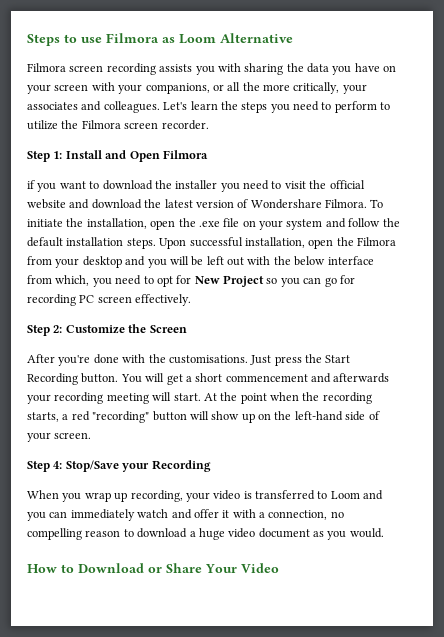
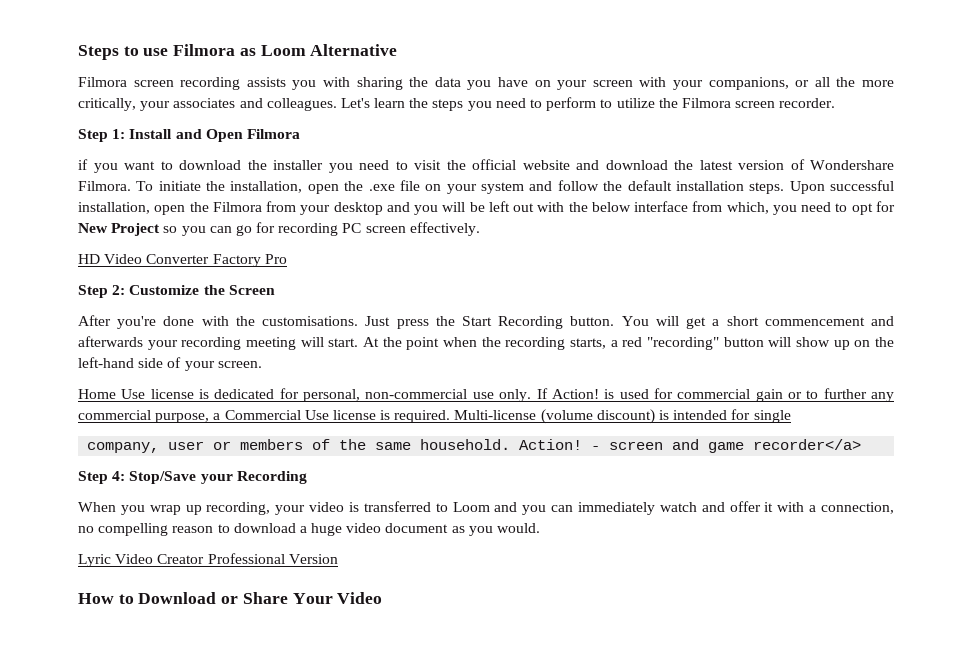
+ HD Video Converter Factory Pro
+ Home Use license is dedicated for personal, non-commercial use only. If Action! is used for commercial gain or to further any commercial purpose, a Commercial Use license is required. Multi-license (volume discount) is intended for single
+ company, user or members of the same household. Action! - screen and game recorder</a>
+ Lyric Video Creator Professional Version

